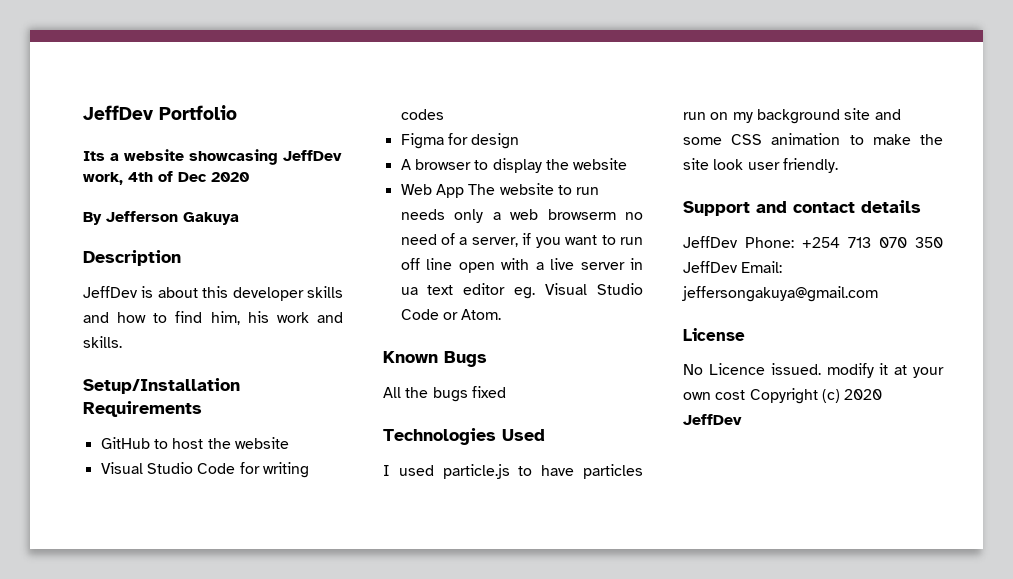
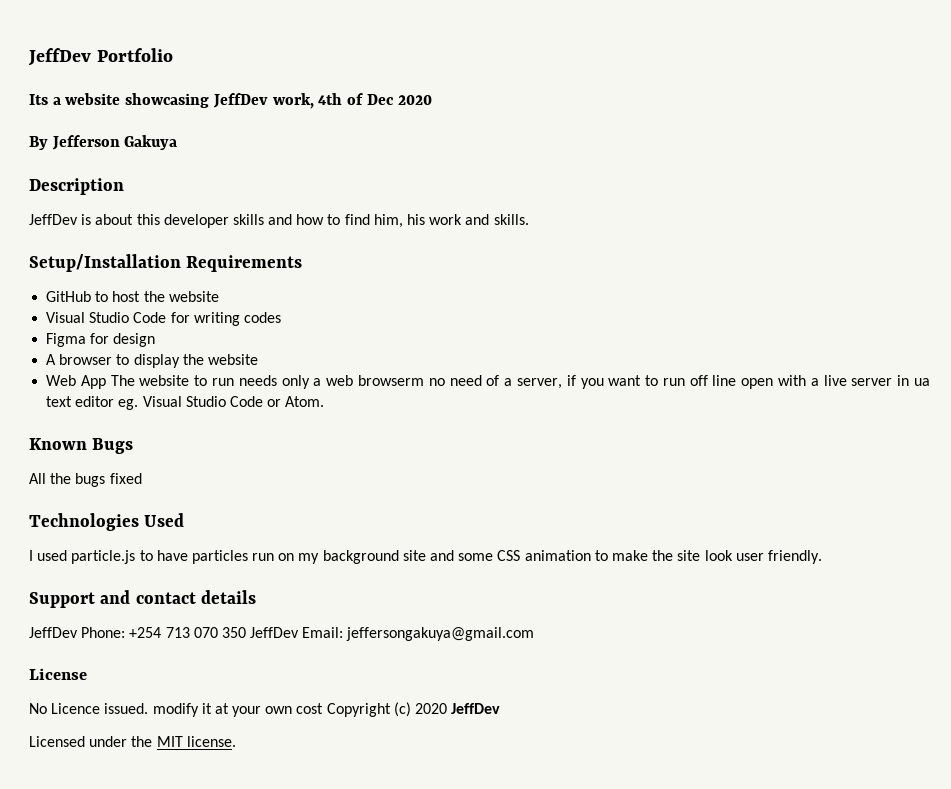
+ Licensed under the MIT license.

